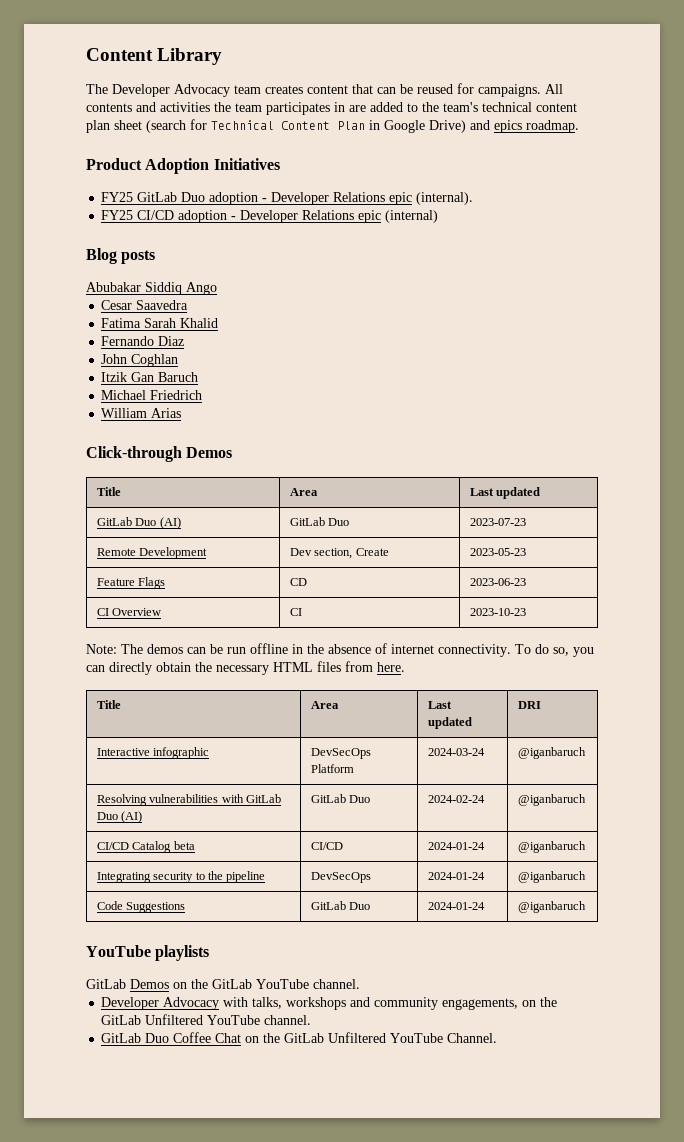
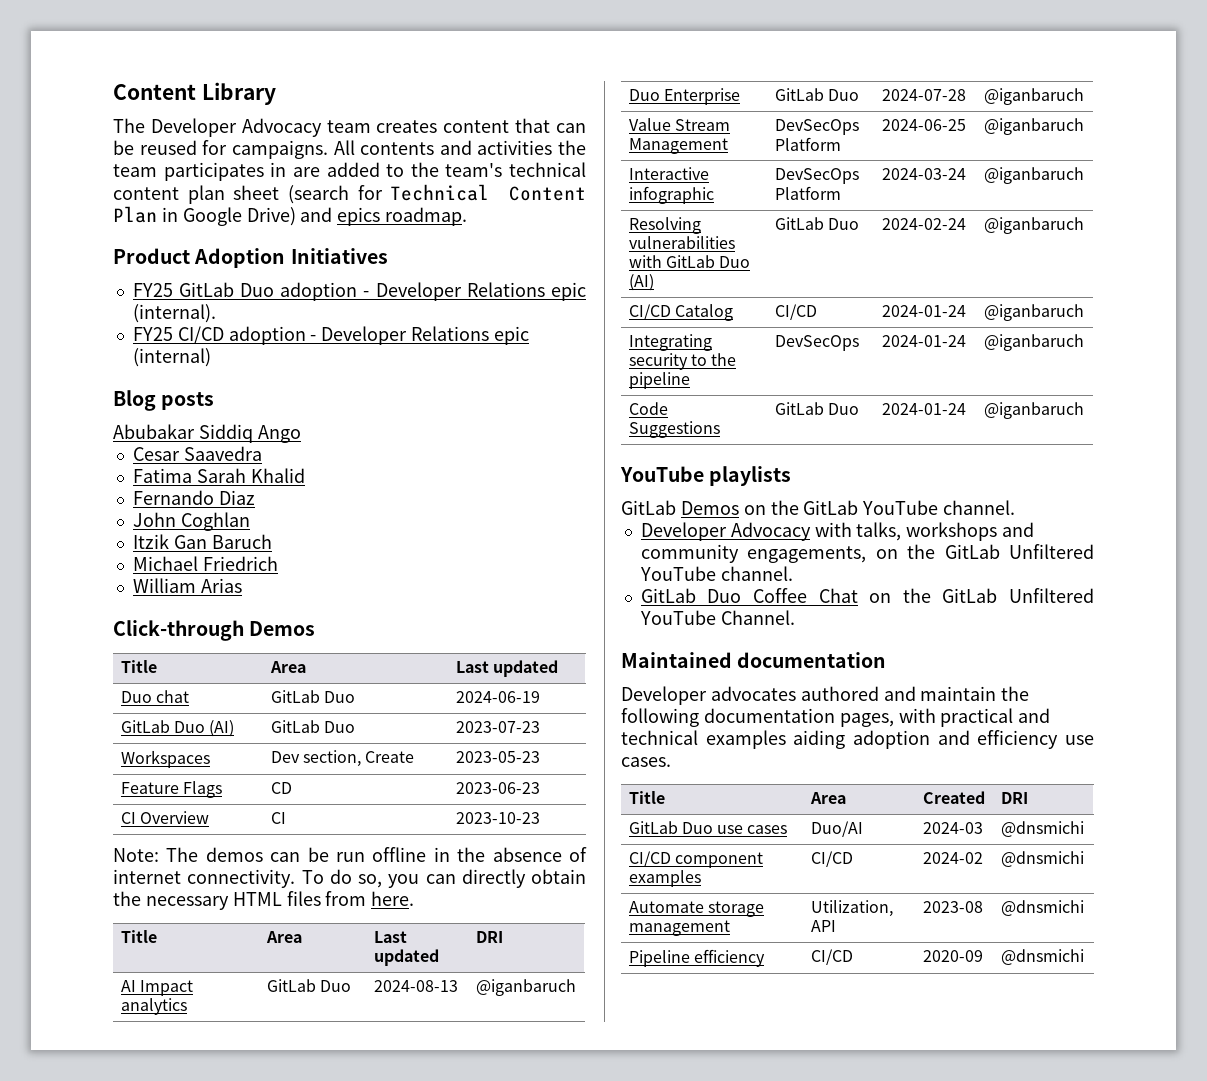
+ Duo chat | GitLab Duo | 2024-06-19
- Remote Development | Dev section, Create | 2023-05-23
+ Workspaces | Dev section, Create | 2023-05-23
+ AI Impact analytics | GitLab Duo | 2024-08-13 | @iganbaruch
+ Duo Enterprise | GitLab Duo | 2024-07-28 | @iganbaruch
+ Value Stream Management | DevSecOps Platform | 2024-06-25 | @iganbaruch
- CI/CD Catalog beta | CI/CD | 2024-01-24 | @iganbaruch
+ CI/CD Catalog | CI/CD | 2024-01-24 | @iganbaruch
+ Maintained documentation
+ Developer advocates authored and maintain the following documentation pages, with practical and technical examples aiding adoption and efficiency use cases.
+ Title | Area | Created | DRI
+ GitLab Duo use cases | Duo/AI | 2024-03 | @dnsmichi
+ CI/CD component examples | CI/CD | 2024-02 | @dnsmichi
+ Automate storage management | Utilization, API | 2023-08 | @dnsmichi
+ Pipeline efficiency | CI/CD | 2020-09 | @dnsmichi

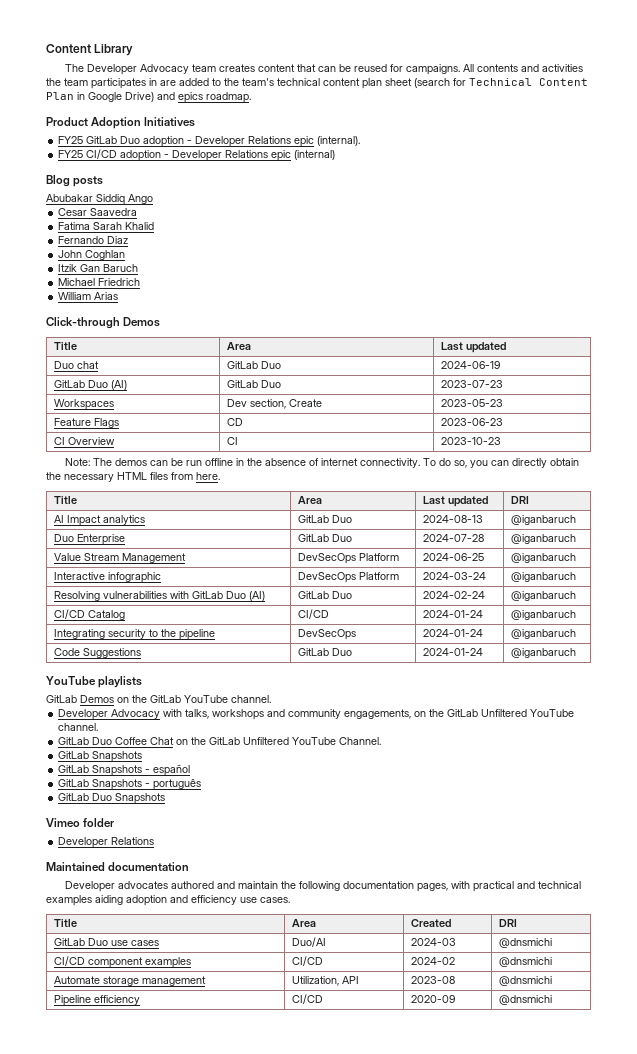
  GitLab Duo Coffee Chat on the GitLab Unfiltered YouTube Channel.
+ GitLab Snapshots
+ GitLab Snapshots - español
+ GitLab Snapshots - português
+ GitLab Duo Snapshots
+ Vimeo folder
+ Developer Relations

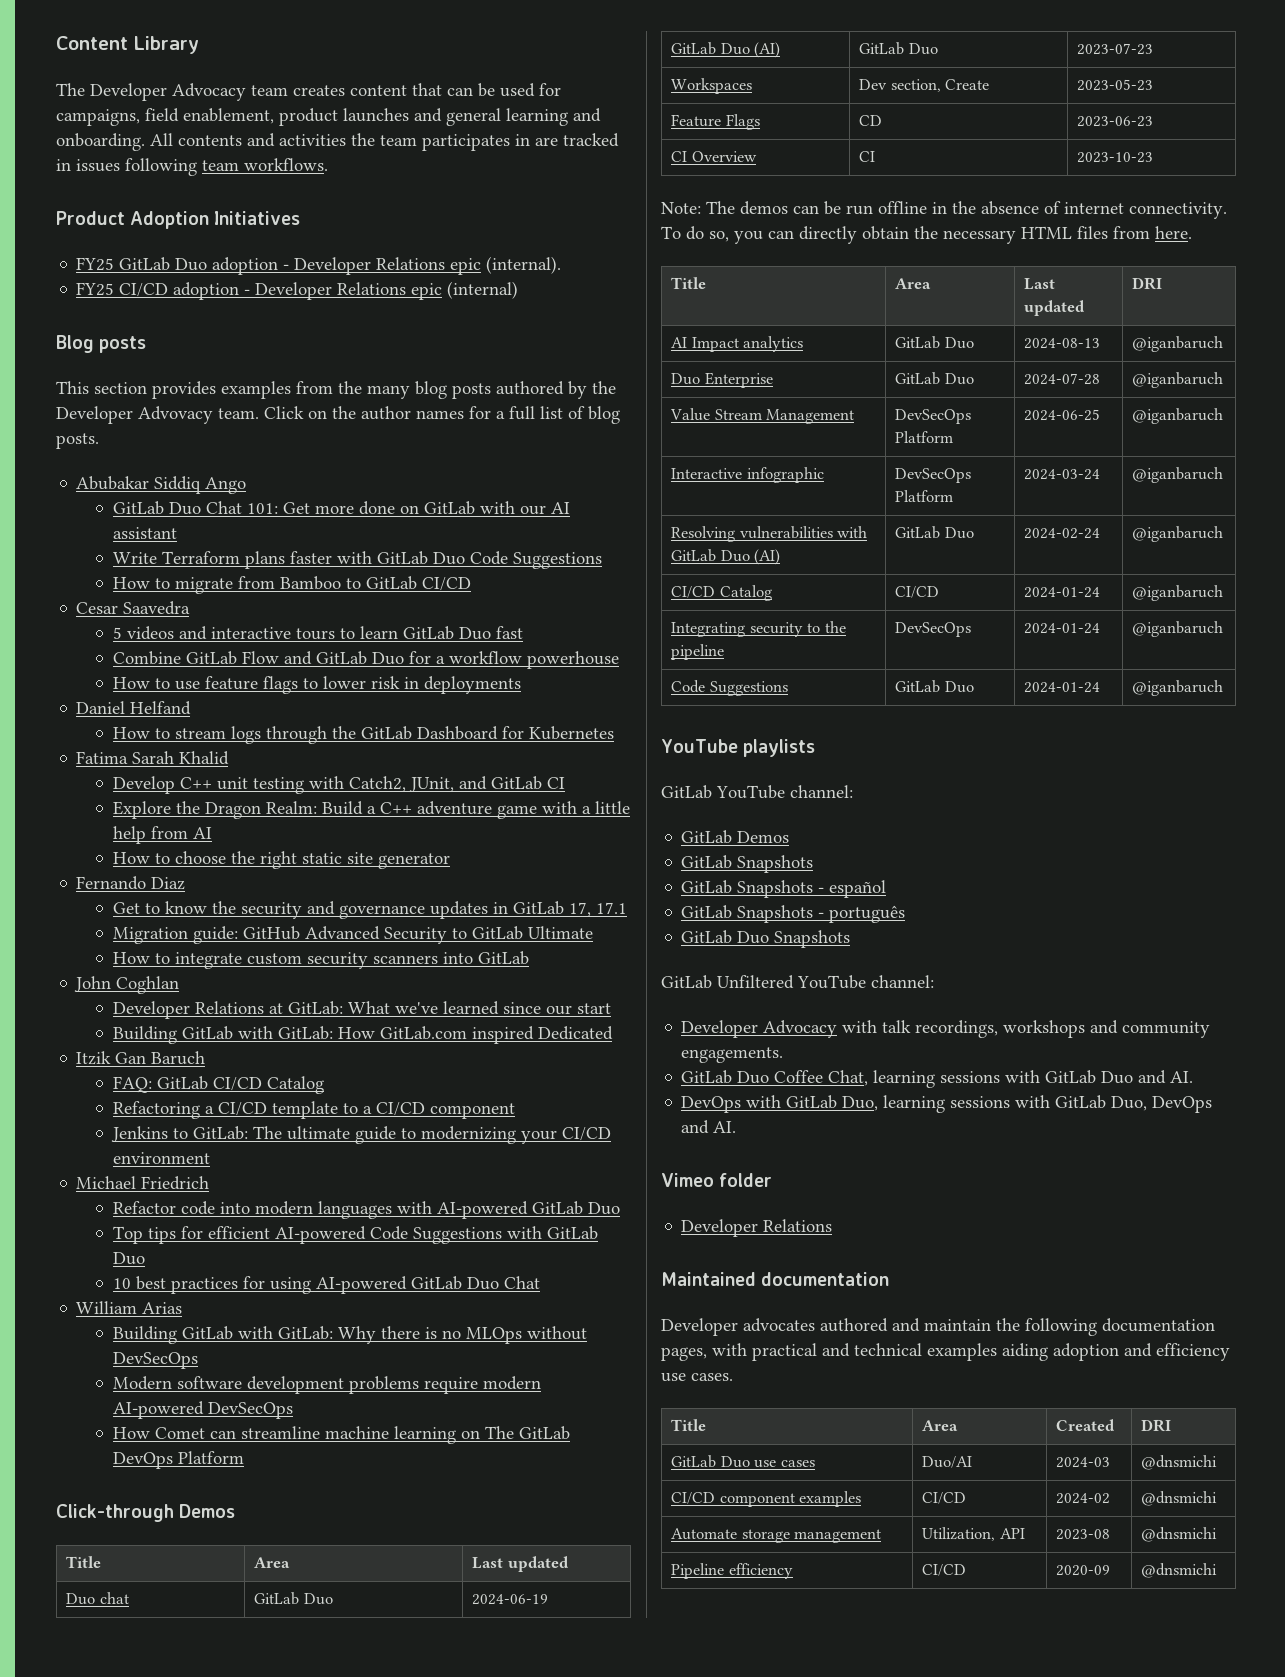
- The Developer Advocacy team creates content that can be reused for campaigns.
+ The Developer Advocacy team creates content that can be used for campaigns, field enablement, product launches and general learning and onboarding.
- All contents and activities the team participates in are added to the team's technical content plan sheet (search for Technical Content Plan in Google Drive) and epics roadmap.
+ All contents and activities the team participates in are tracked in issues following team workflows.
+ This section provides examples from the many blog posts authored by the Developer Advovacy team. Click on the author names for a full list of blog posts.
  Abubakar Siddiq Ango
+ GitLab Duo Chat 101: Get more done on GitLab with our AI assistant
+ Write Terraform plans faster with GitLab Duo Code Suggestions
+ How to migrate from Bamboo to GitLab CI/CD
  Cesar Saavedra
+ 5 videos and interactive tours to learn GitLab Duo fast
+ Combine GitLab Flow and GitLab Duo for a workflow powerhouse
+ How to use feature flags to lower risk in deployments
+ Daniel Helfand
+ How to stream logs through the GitLab Dashboard for Kubernetes
  Fatima Sarah Khalid
+ Develop C++ unit testing with Catch2, JUnit, and GitLab CI
+ Explore the Dragon Realm: Build a C++ adventure game with a little help from AI
+ How to choose the right static site generator
  Fernando Diaz
+ Get to know the security and governance updates in GitLab 17, 17.1
+ Migration guide: GitHub Advanced Security to GitLab Ultimate
+ How to integrate custom security scanners into GitLab
  John Coghlan
+ Developer Relations at GitLab: What we've learned since our start
+ Building GitLab with GitLab: How GitLab.com inspired Dedicated
  Itzik Gan Baruch
+ FAQ: GitLab CI/CD Catalog
+ Refactoring a CI/CD template to a CI/CD component
+ Jenkins to GitLab: The ultimate guide to modernizing your CI/CD environment
  Michael Friedrich
+ Refactor code into modern languages with AI-powered GitLab Duo
+ Top tips for efficient AI-powered Code Suggestions with GitLab Duo
+ 10 best practices for using AI-powered GitLab Duo Chat
  William Arias
+ Building GitLab with GitLab: Why there is no MLOps without DevSecOps
+ Modern software development problems require modern AI-powered DevSecOps
+ How Comet can streamline machine learning on The GitLab DevOps Platform
- GitLab Demos on the GitLab YouTube channel.
- Developer Advocacy with talks, workshops and community engagements, on the GitLab Unfiltered YouTube channel.
- GitLab Duo Coffee Chat on the GitLab Unfiltered YouTube Channel.
+ GitLab YouTube channel:
+ GitLab Demos
+ GitLab Unfiltered YouTube channel:
+ Developer Advocacy with talk recordings, workshops and community engagements.
+ GitLab Duo Coffee Chat, learning sessions with GitLab Duo and AI.
+ DevOps with GitLab Duo, learning sessions with GitLab Duo, DevOps and AI.

